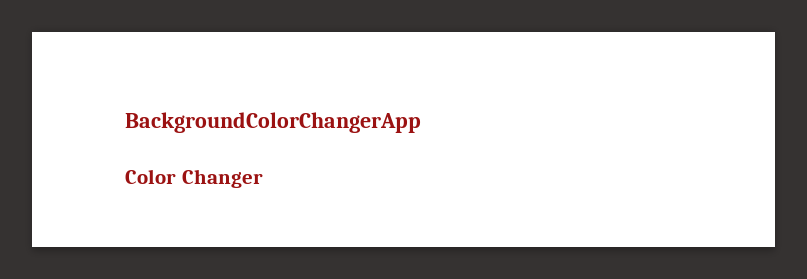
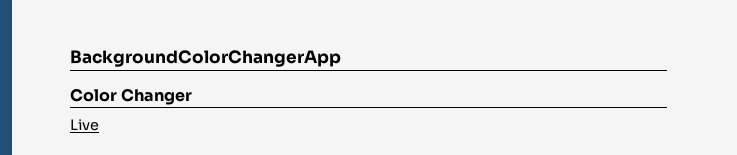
+ Live

